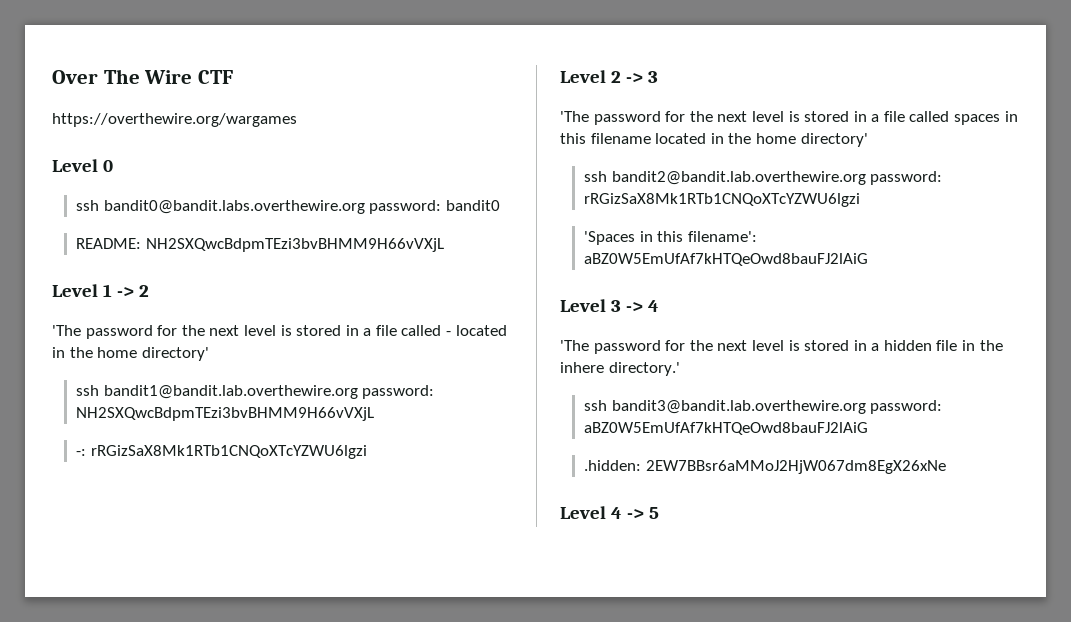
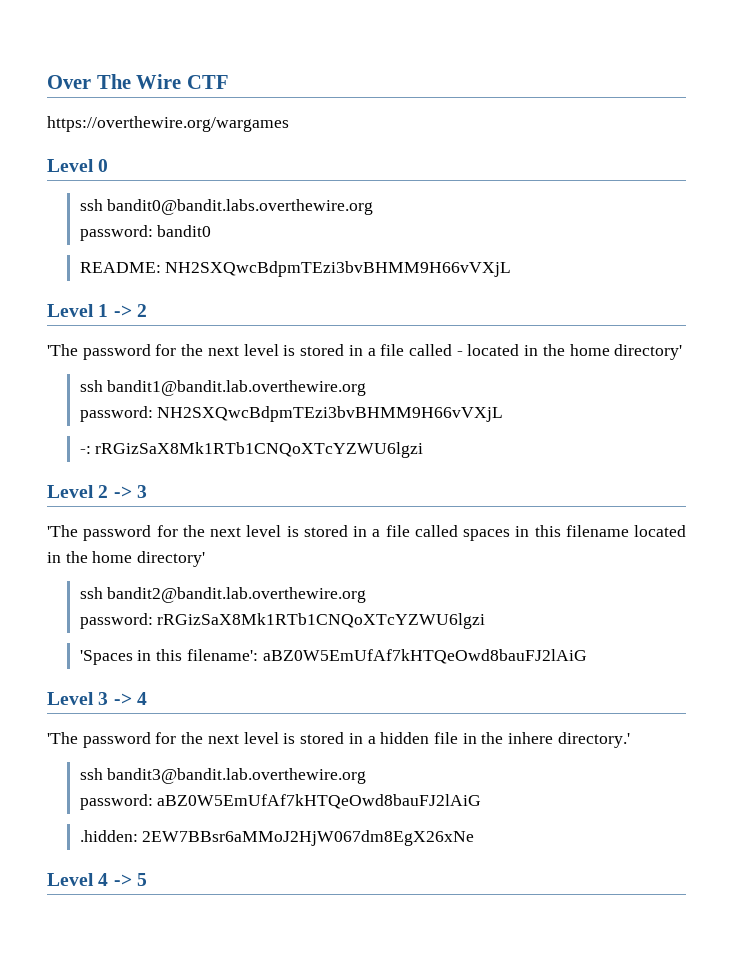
- ssh bandit0@bandit.labs.overthewire.org password: bandit0
+ ssh bandit0@bandit.labs.overthewire.org
+ password: bandit0
- ssh bandit1@bandit.lab.overthewire.org password: NH2SXQwcBdpmTEzi3bvBHMM9H66vVXjL
+ ssh bandit1@bandit.lab.overthewire.org
+ password: NH2SXQwcBdpmTEzi3bvBHMM9H66vVXjL
- ssh bandit2@bandit.lab.overthewire.org password: rRGizSaX8Mk1RTb1CNQoXTcYZWU6lgzi
+ ssh bandit2@bandit.lab.overthewire.org
+ password: rRGizSaX8Mk1RTb1CNQoXTcYZWU6lgzi
- ssh bandit3@bandit.lab.overthewire.org password: aBZ0W5EmUfAf7kHTQeOwd8bauFJ2lAiG
+ ssh bandit3@bandit.lab.overthewire.org
+ password: aBZ0W5EmUfAf7kHTQeOwd8bauFJ2lAiG

